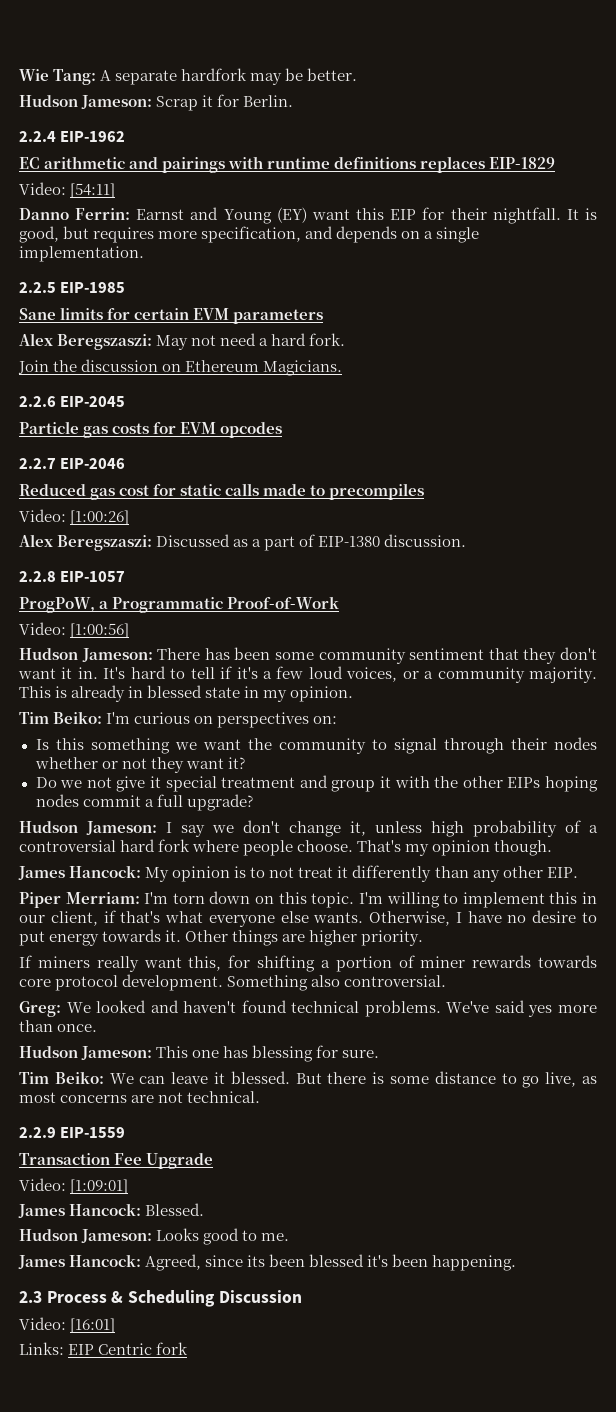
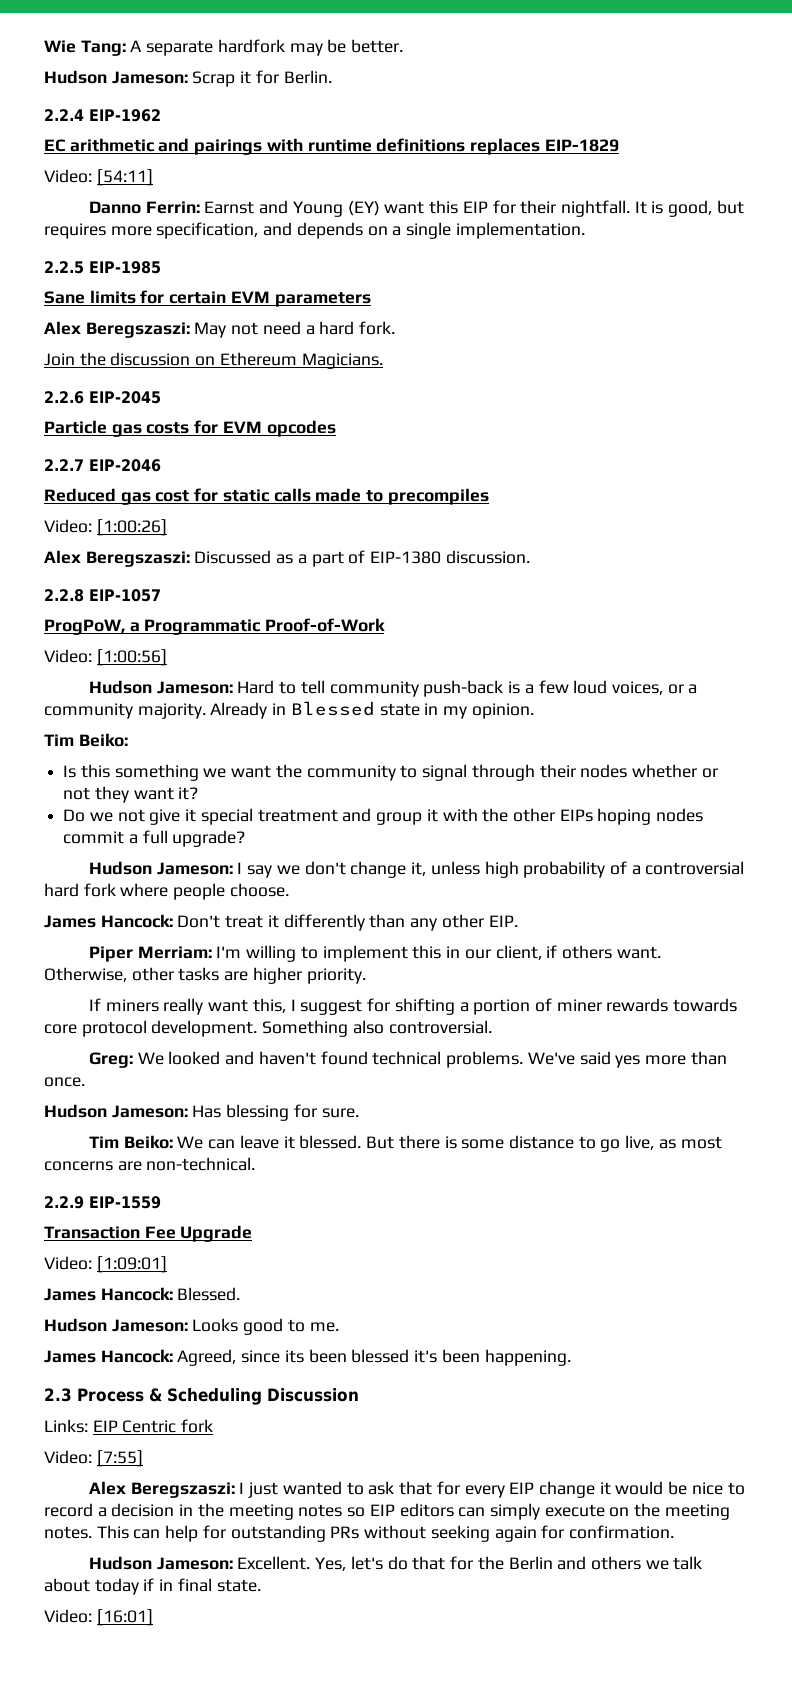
- Hudson Jameson: There has been some community sentiment that they don't want it in. It's hard to tell if it's a few loud voices, or a community majority.
+ Hudson Jameson: Hard to tell community push-back is a few loud voices, or a community majority.
- This is already in blessed state in my opinion.
- Tim Beiko: I'm curious on perspectives on:
+ Already in Blessed state in my opinion.
+ Tim Beiko:
- Hudson Jameson: I say we don't change it, unless high probability of a controversial hard fork where people choose. That's my opinion though.
- James Hancock: My opinion is to not treat it differently than any other EIP.
+ Hudson Jameson: I say we don't change it, unless high probability of a controversial hard fork where people choose.
+ James Hancock: Don't treat it differently than any other EIP.
- Piper Merriam: I'm torn down on this topic. I'm willing to implement this in our client, if that's what everyone else wants. Otherwise, I have no desire to put energy towards it. Other things are higher priority.
+ Piper Merriam: I'm willing to implement this in our client, if others want. Otherwise, other tasks are higher priority.
- If miners really want this, for shifting a portion of miner rewards towards core protocol development.
+ If miners really want this, I suggest for shifting a portion of miner rewards towards core protocol development.
- Hudson Jameson: This one has blessing for sure.
+ Hudson Jameson: Has blessing for sure.
- But there is some distance to go live, as most concerns are not technical.
+ But there is some distance to go live, as most concerns are non-technical.
- Video: [16:01]
+ Video: [7:55]
+ Alex Beregszaszi: I just wanted to ask that for every EIP change it would be nice to record a decision in the meeting notes so EIP editors can simply execute on the meeting notes. This can help for outstanding PRs without seeking again for confirmation.
+ Hudson Jameson: Excellent. Yes, let's do that for the Berlin and others we talk about today if in final state.
+ Video: [16:01]

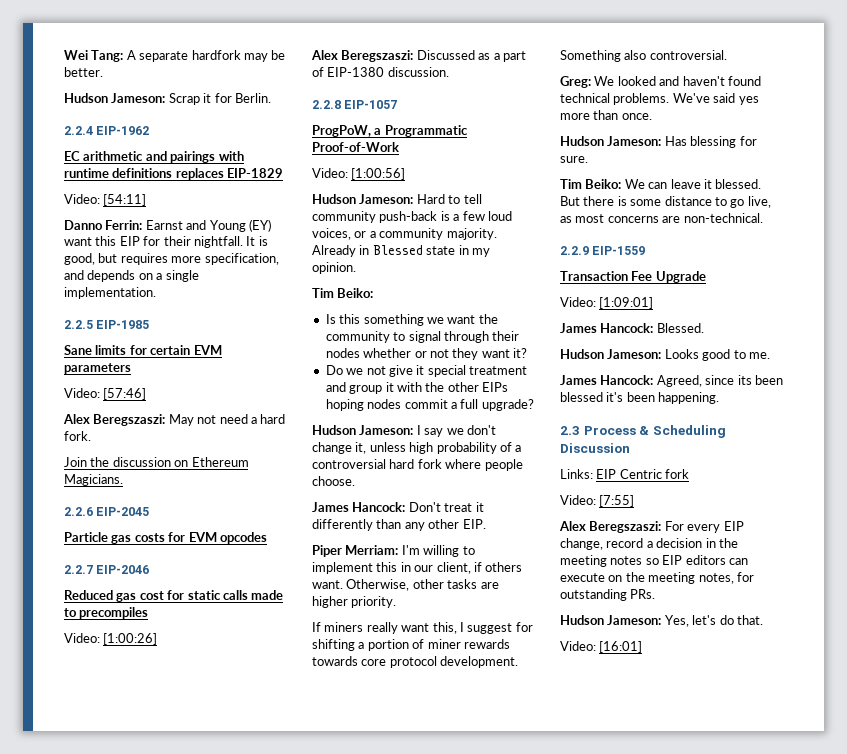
- Wie Tang: A separate hardfork may be better.
+ Wei Tang: A separate hardfork may be better.
+ Video: [57:46]
- Alex Beregszaszi: I just wanted to ask that for every EIP change it would be nice to record a decision in the meeting notes so EIP editors can simply execute on the meeting notes. This can help for outstanding PRs without seeking again for confirmation.
- Hudson Jameson: Excellent. Yes, let's do that for the Berlin and others we talk about today if in final state.
+ Alex Beregszaszi: For every EIP change, record a decision in the meeting notes so EIP editors can execute on the meeting notes, for outstanding PRs.
+ Hudson Jameson: Yes, let's do that.

